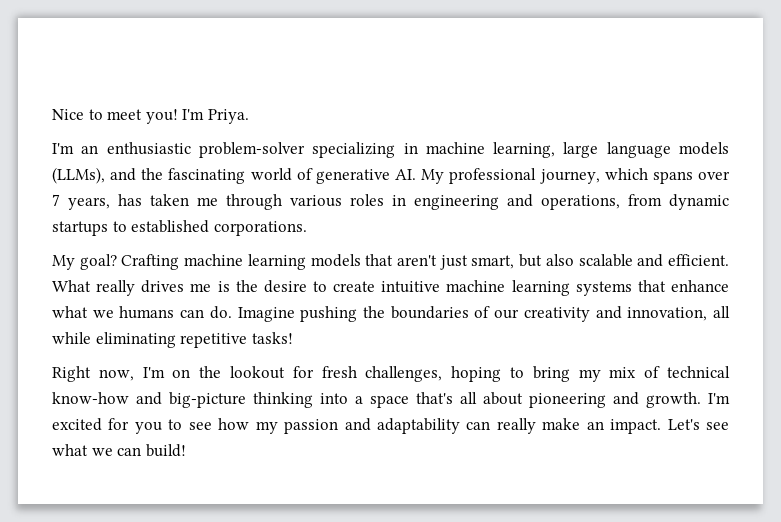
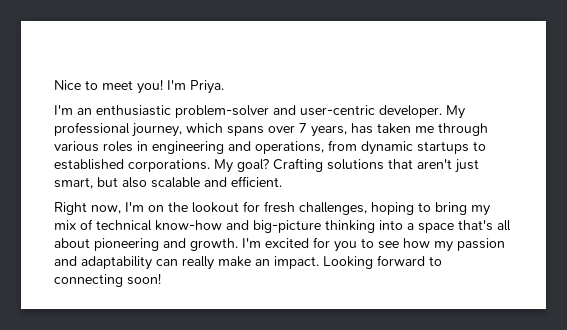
- I'm an enthusiastic problem-solver specializing in machine learning, large language models (LLMs), and the fascinating world of generative AI. My professional journey, which spans over 7 years, has taken me through various roles in engineering and operations, from dynamic startups to established corporations.
- My goal?
+ I'm an enthusiastic problem-solver and user-centric developer. My professional journey, which spans over 7 years, has taken me through various roles in engineering and operations, from dynamic startups to established corporations. My goal?
- Crafting machine learning models that aren't just smart, but also scalable and efficient. What really drives me is the desire to create intuitive machine learning systems that enhance what we humans can do. Imagine pushing the boundaries of our creativity and innovation, all while eliminating repetitive tasks!
+ Crafting solutions that aren't just smart, but also scalable and efficient.
- Let's see what we can build!
+ Looking forward to connecting soon!

